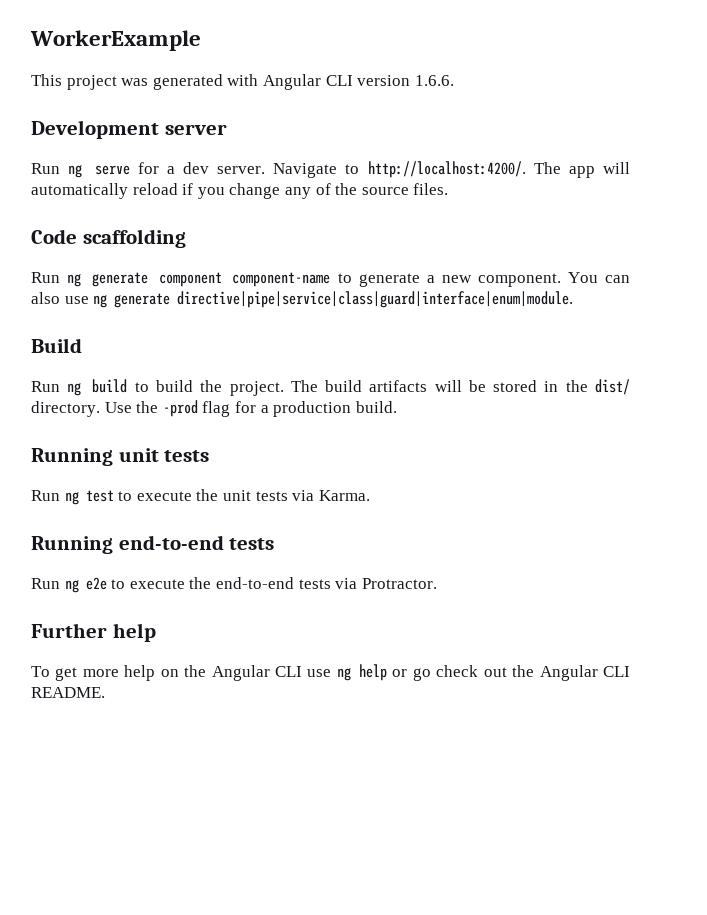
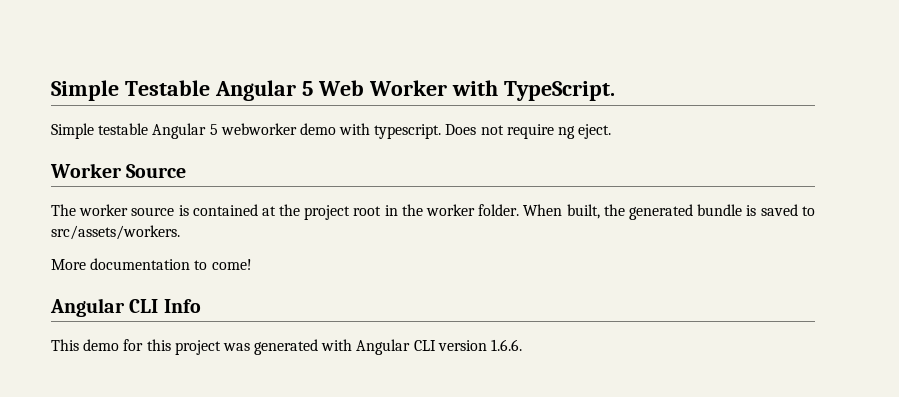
- WorkerExample
- This project was generated with Angular CLI version 1.6.6.
+ Simple Testable Angular 5 Web Worker with TypeScript.
+ Simple testable Angular 5 webworker demo with typescript. Does not require ng eject.
+ Worker Source
+ The worker source is contained at the project root in the worker folder. When built, the generated bundle is saved to src/assets/workers.
+ More documentation to come!
+ Angular CLI Info
+ This demo for this project was generated with Angular CLI version 1.6.6.
- Development server
- Run ng serve for a dev server. Navigate to http://localhost:4200/. The app will automatically reload if you change any of the source files.
- Code scaffolding
- Run ng generate component component-name to generate a new component. You can also use ng generate directive|pipe|service|class|guard|interface|enum|module.
- Build
- Run ng build to build the project. The build artifacts will be stored in the dist/ directory. Use the -prod flag for a production build.
- Running unit tests
- Run ng test to execute the unit tests via Karma.
- Running end-to-end tests
- Run ng e2e to execute the end-to-end tests via Protractor.
- Further help
- To get more help on the Angular CLI use ng help or go check out the Angular CLI README.

